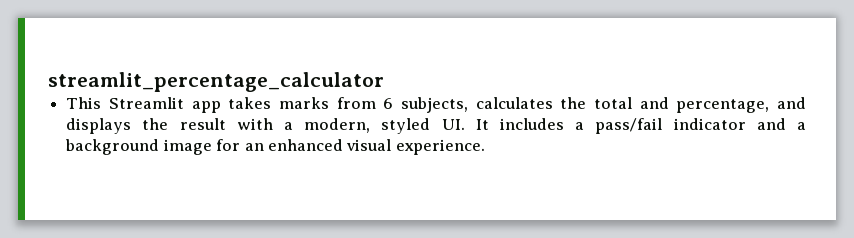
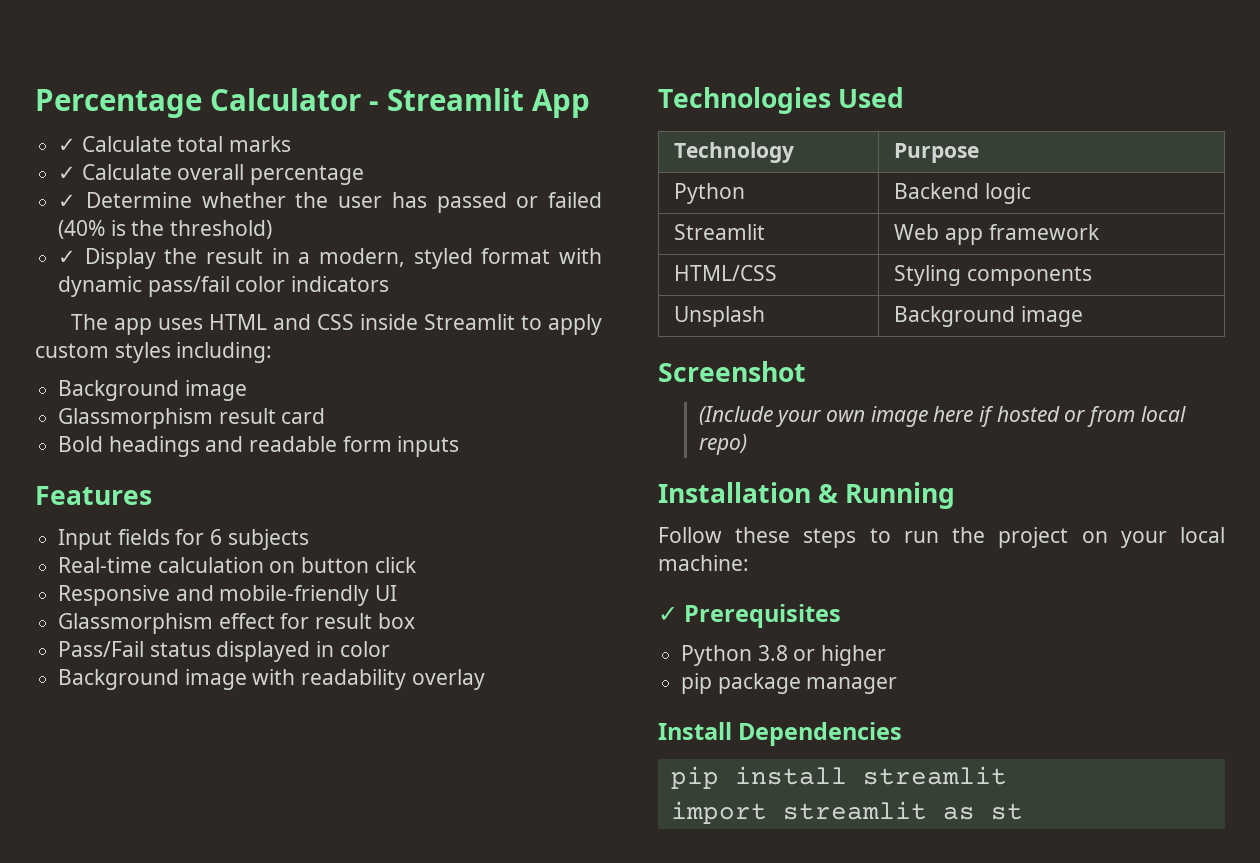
- streamlit_percentage_calculator
- This Streamlit app takes marks from 6 subjects, calculates the total and percentage, and displays the result with a modern, styled UI. It includes a pass/fail indicator and a background image for an enhanced visual experience.
+ Percentage Calculator - Streamlit App
+ ✓ Calculate total marks
+ ✓ Calculate overall percentage
+ ✓ Determine whether the user has passed or failed (40% is the threshold)
+ ✓ Display the result in a modern, styled format with dynamic pass/fail color indicators
+ The app uses HTML and CSS inside Streamlit to apply custom styles including:
+ Background image
+ Glassmorphism result card
+ Bold headings and readable form inputs
+ Features
+ Input fields for 6 subjects
+ Real-time calculation on button click
+ Responsive and mobile-friendly UI
+ Glassmorphism effect for result box
+ Pass/Fail status displayed in color
+ Background image with readability overlay
+ Technologies Used
+ Technology | Purpose
+ Python | Backend logic
+ Streamlit | Web app framework
+ HTML/CSS | Styling components
+ Unsplash | Background image
+ Screenshot
+ (Include your own image here if hosted or from local repo)
+ Installation & Running
+ Follow these steps to run the project on your local machine:
+ ✓ Prerequisites
+ Python 3.8 or higher
+ pip package manager
+ Install Dependencies
+ pip install streamlit
+ import streamlit as st

